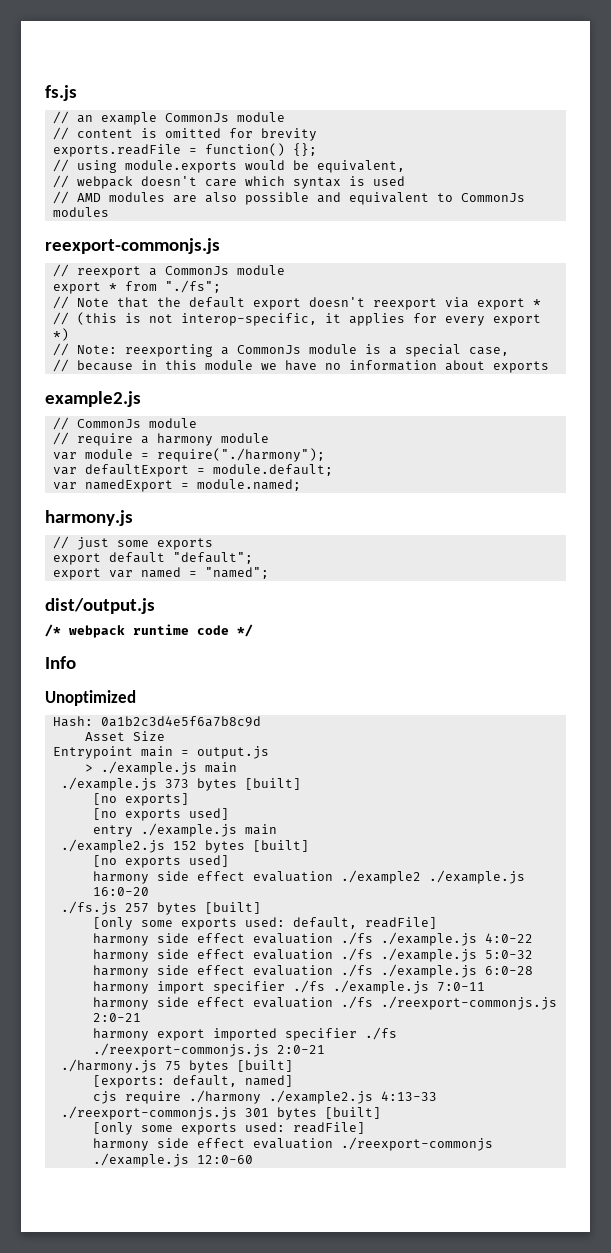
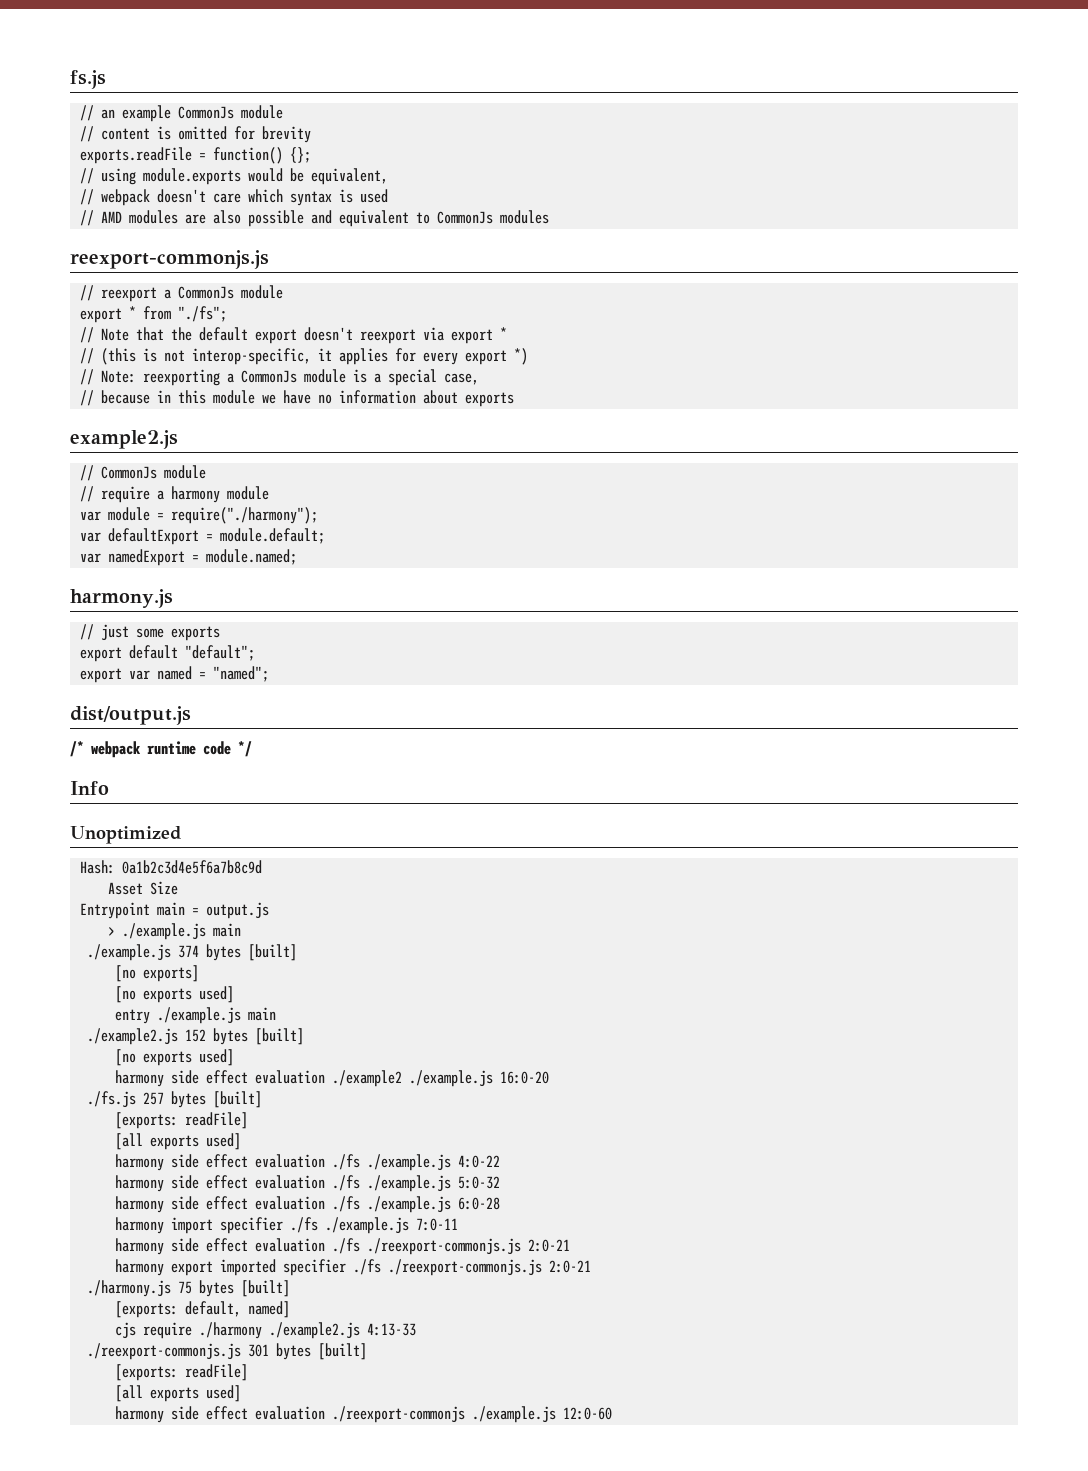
- ./example.js 373 bytes [built]
+ ./example.js 374 bytes [built]
  ./fs.js 257 bytes [built]
- [only some exports used: default, readFile]
+ [exports: readFile]
+ [all exports used]
  ./reexport-commonjs.js 301 bytes [built]
- [only some exports used: readFile]
+ [exports: readFile]
+ [all exports used]

